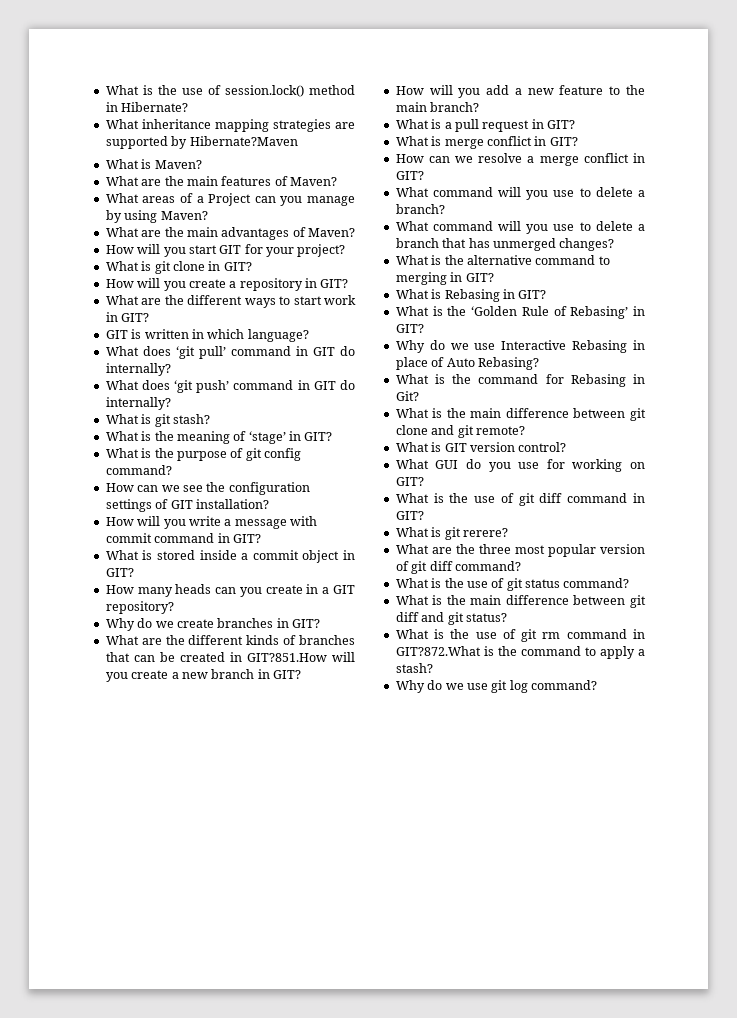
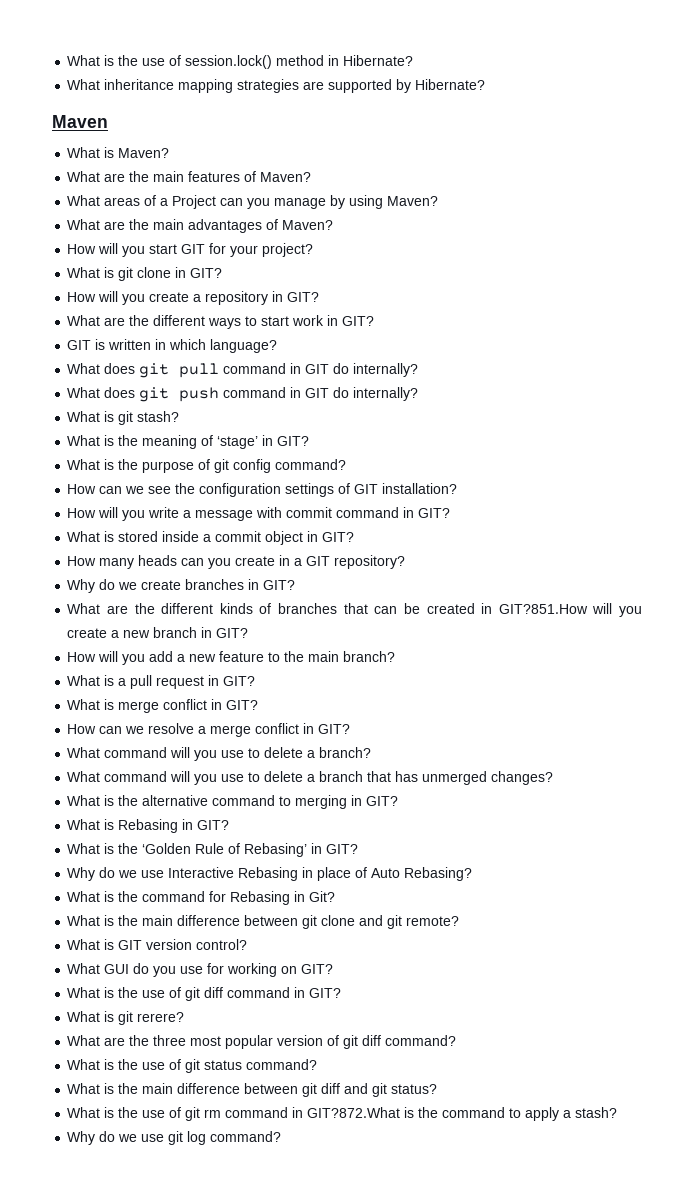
- What inheritance mapping strategies are supported by Hibernate?Maven
+ What inheritance mapping strategies are supported by Hibernate?
+ Maven
- What does ‘git pull’ command in GIT do internally?
+ What does git pull command in GIT do internally?
- What does ‘git push’ command in GIT do internally?
+ What does git push command in GIT do internally?

